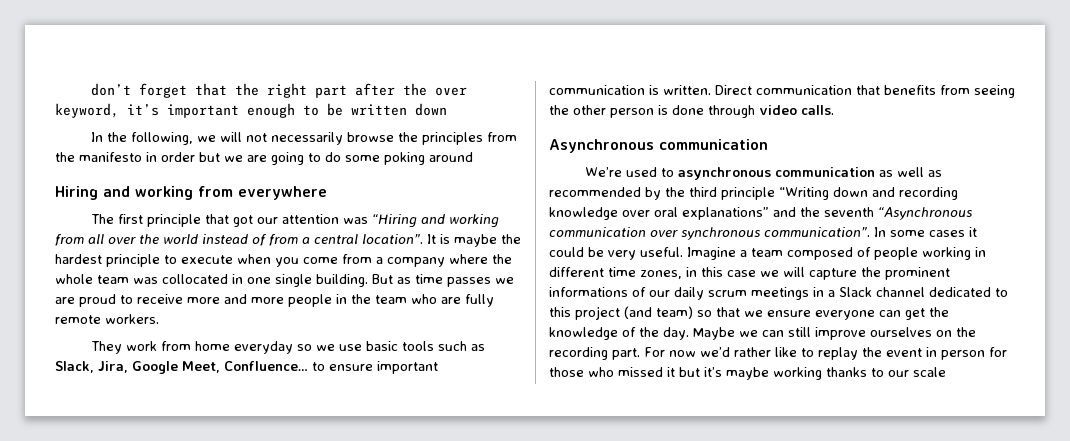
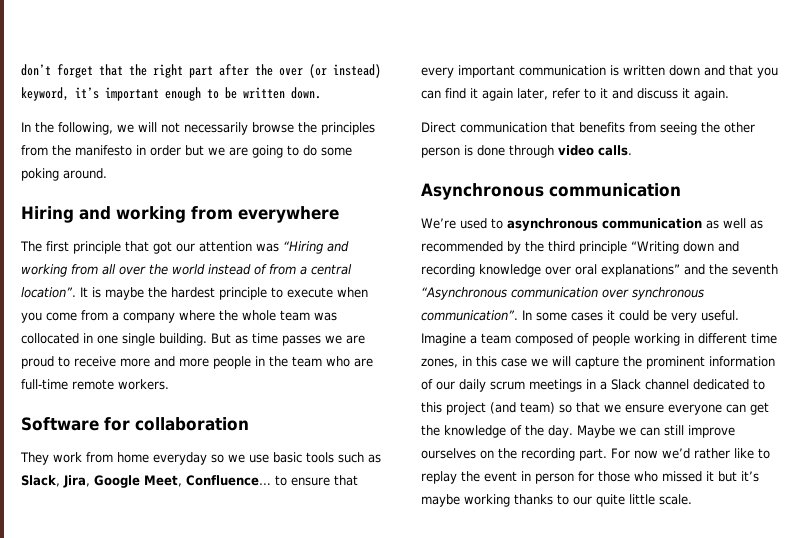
- don’t forget that the right part after the over keyword, it’s important enough to be written down
+ don’t forget that the right part after the over (or instead) keyword, it’s important enough to be written down.
- In the following, we will not necessarily browse the principles from the manifesto in order but we are going to do some poking around
+ In the following, we will not necessarily browse the principles from the manifesto in order but we are going to do some poking around.
- But as time passes we are proud to receive more and more people in the team who are fully remote workers.
+ But as time passes we are proud to receive more and more people in the team who are full-time remote workers.
+ Software for collaboration
- They work from home everyday so we use basic tools such as Slack, Jira, Google Meet, Confluence… to ensure important communication is written. Direct communication that benefits from seeing the other person is done through video calls.
+ They work from home everyday so we use basic tools such as Slack, Jira, Google Meet, Confluence… to ensure that every important communication is written down and that you can find it again later, refer to it and discuss it again.
+ Direct communication that benefits from seeing the other person is done through video calls.
- Imagine a team composed of people working in different time zones, in this case we will capture the prominent informations of our daily scrum meetings in a Slack channel dedicated to this project (and team) so that we ensure everyone can get the knowledge of the day.
+ Imagine a team composed of people working in different time zones, in this case we will capture the prominent information of our daily scrum meetings in a Slack channel dedicated to this project (and team) so that we ensure everyone can get the knowledge of the day.
- For now we’d rather like to replay the event in person for those who missed it but it’s maybe working thanks to our scale
+ For now we’d rather like to replay the event in person for those who missed it but it’s maybe working thanks to our quite little scale.

